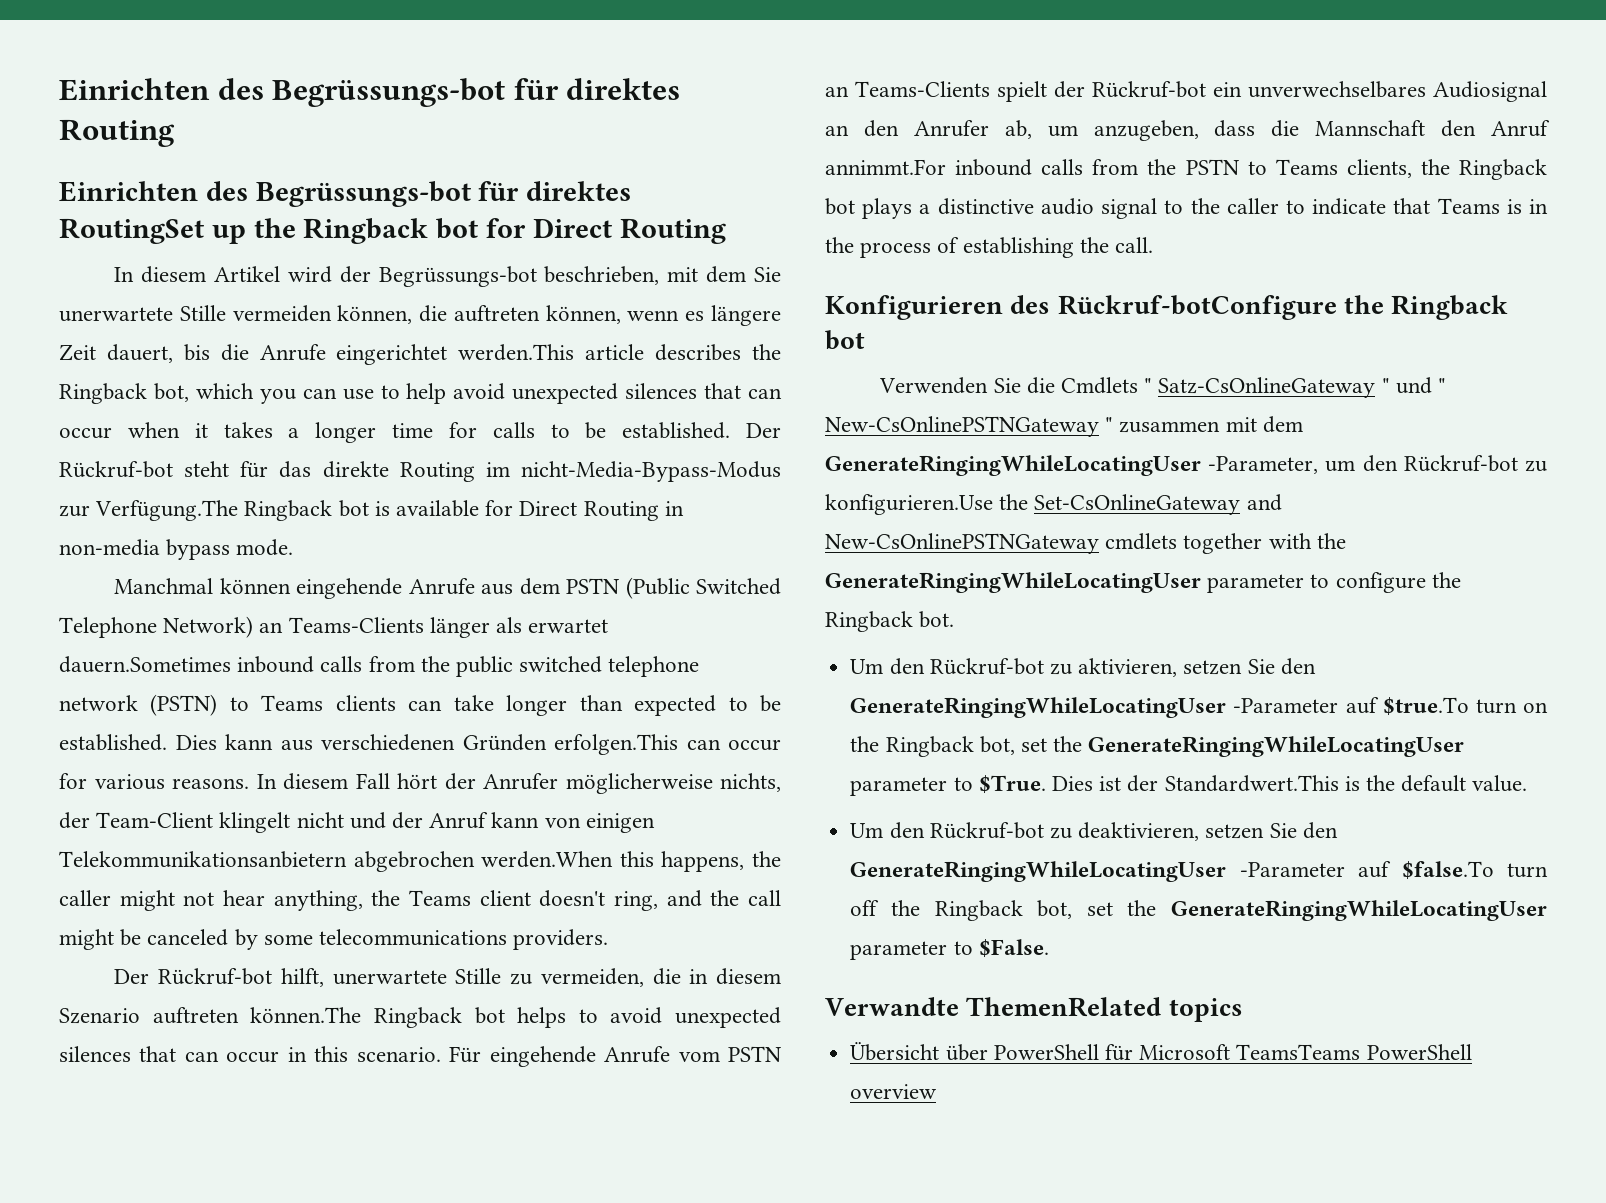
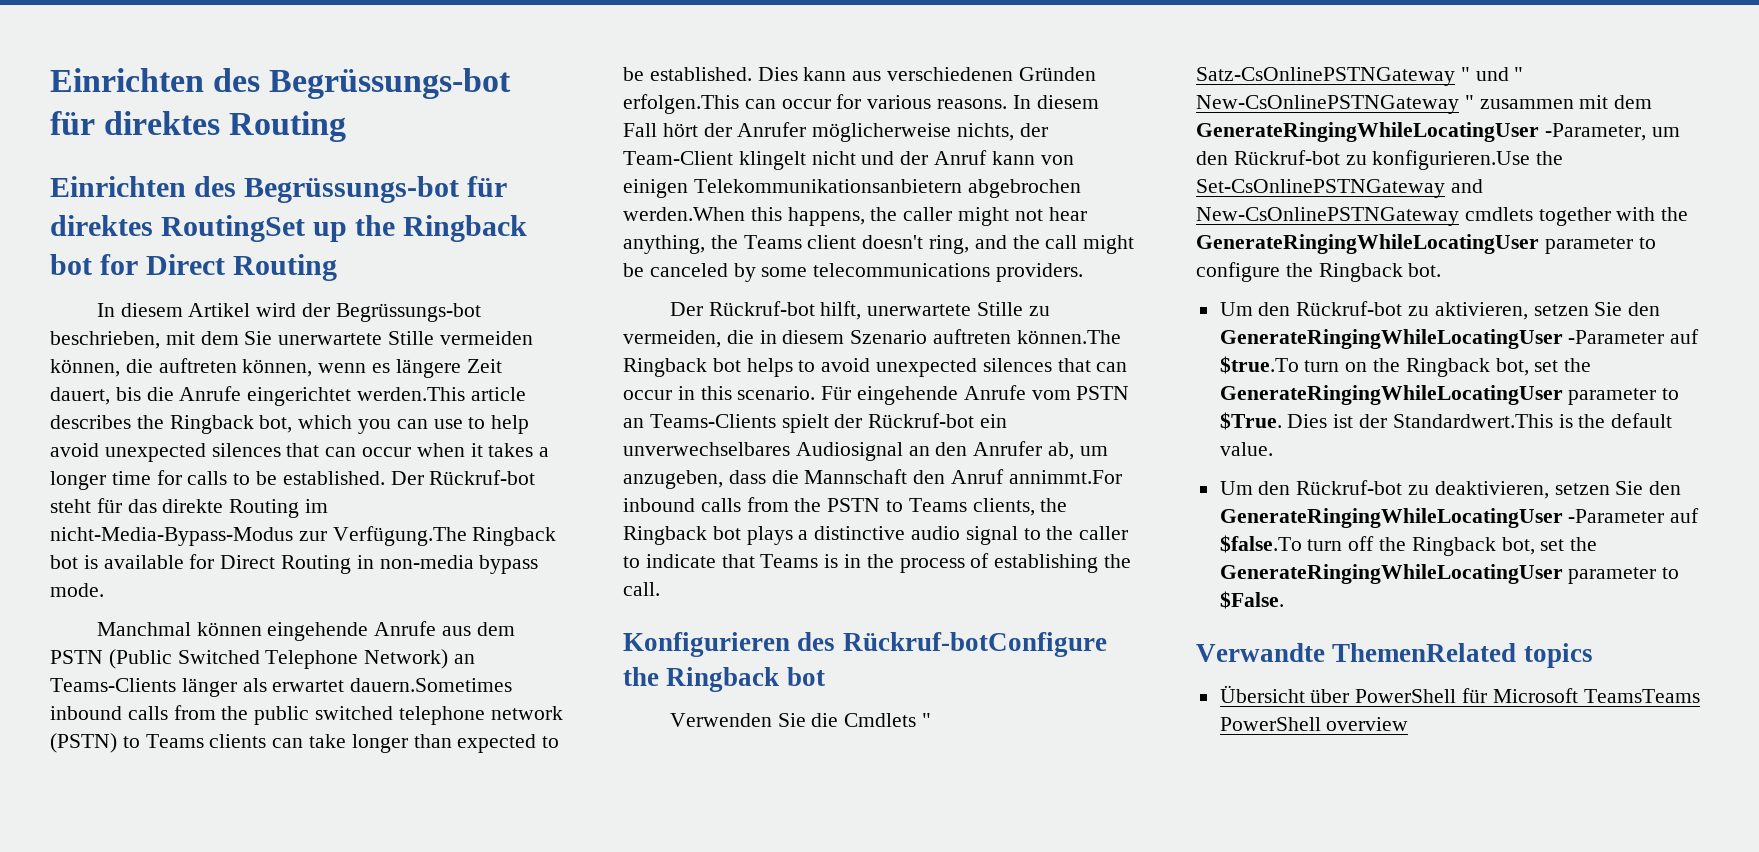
- Verwenden Sie die Cmdlets " Satz-CsOnlineGateway " und " New-CsOnlinePSTNGateway " zusammen mit dem GenerateRingingWhileLocatingUser -Parameter, um den Rückruf-bot zu konfigurieren.Use the Set-CsOnlineGateway and New-CsOnlinePSTNGateway cmdlets together with the GenerateRingingWhileLocatingUser parameter to configure the Ringback bot.
+ Verwenden Sie die Cmdlets " Satz-CsOnlinePSTNGateway " und " New-CsOnlinePSTNGateway " zusammen mit dem GenerateRingingWhileLocatingUser -Parameter, um den Rückruf-bot zu konfigurieren.Use the Set-CsOnlinePSTNGateway and New-CsOnlinePSTNGateway cmdlets together with the GenerateRingingWhileLocatingUser parameter to configure the Ringback bot.

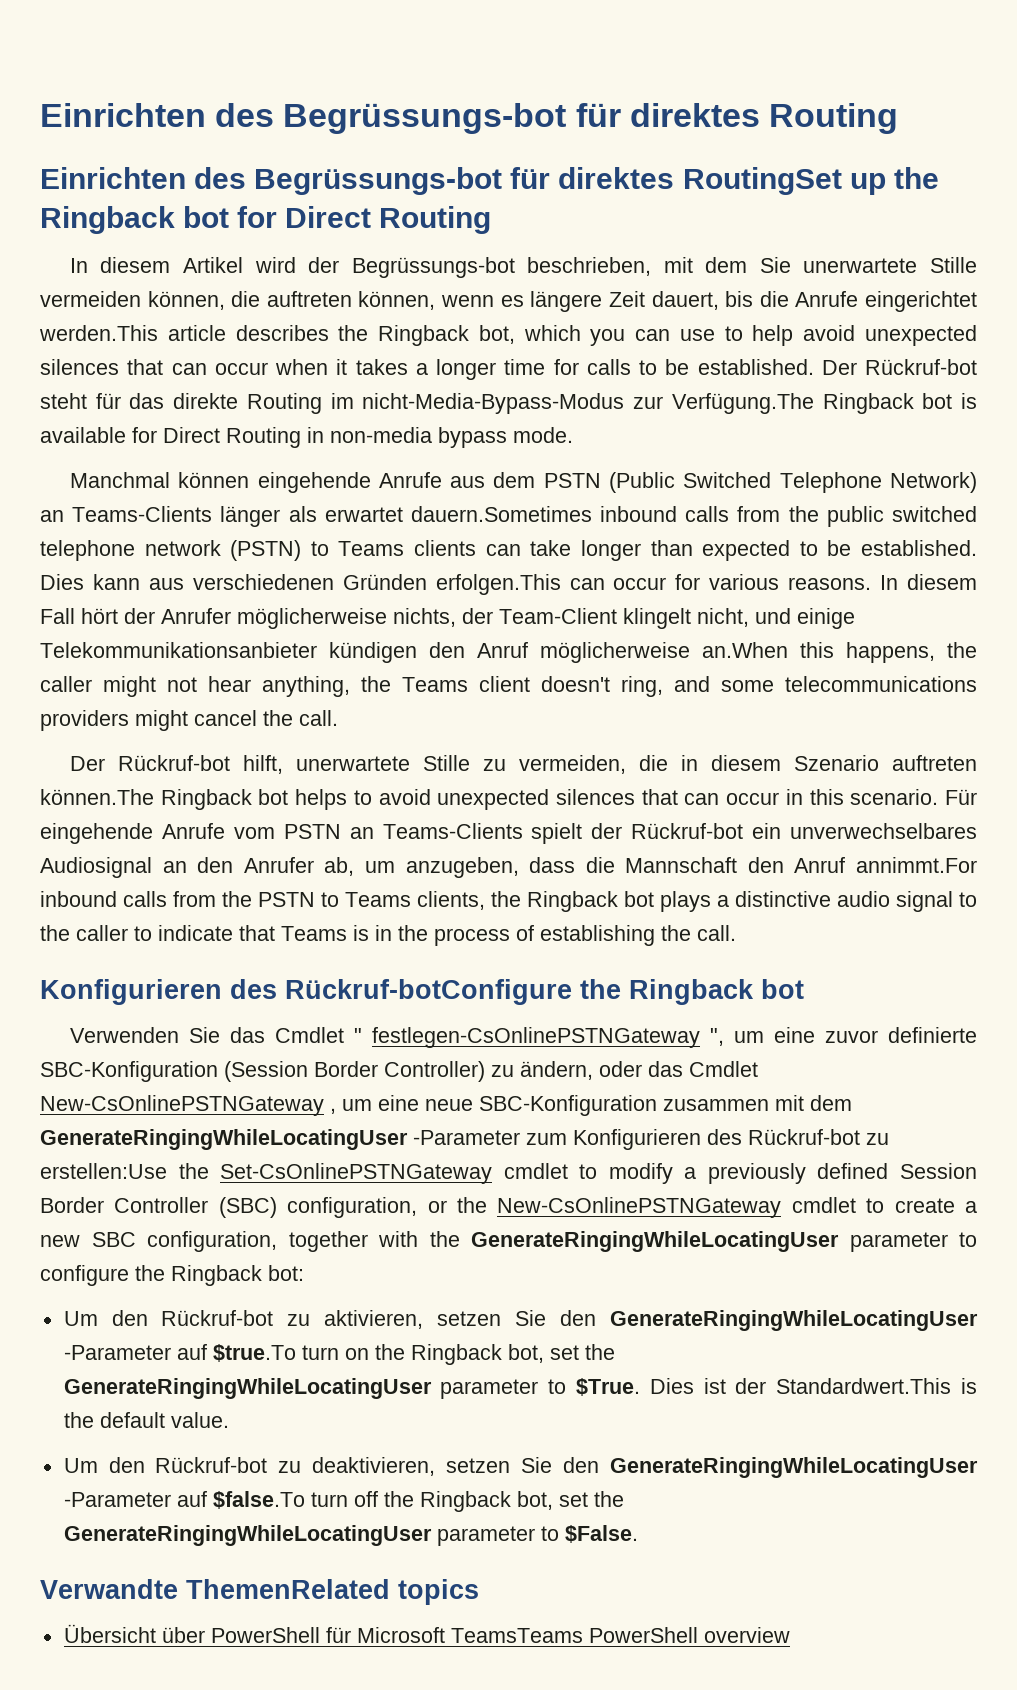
- In diesem Fall hört der Anrufer möglicherweise nichts, der Team-Client klingelt nicht und der Anruf kann von einigen Telekommunikationsanbietern abgebrochen werden.When this happens, the caller might not hear anything, the Teams client doesn't ring, and the call might be canceled by some telecommunications providers.
+ In diesem Fall hört der Anrufer möglicherweise nichts, der Team-Client klingelt nicht, und einige Telekommunikationsanbieter kündigen den Anruf möglicherweise an.When this happens, the caller might not hear anything, the Teams client doesn't ring, and some telecommunications providers might cancel the call.
- Verwenden Sie die Cmdlets " Satz-CsOnlinePSTNGateway " und " New-CsOnlinePSTNGateway " zusammen mit dem GenerateRingingWhileLocatingUser -Parameter, um den Rückruf-bot zu konfigurieren.Use the Set-CsOnlinePSTNGateway and New-CsOnlinePSTNGateway cmdlets together with the GenerateRingingWhileLocatingUser parameter to configure the Ringback bot.
+ Verwenden Sie das Cmdlet " festlegen-CsOnlinePSTNGateway ", um eine zuvor definierte SBC-Konfiguration (Session Border Controller) zu ändern, oder das Cmdlet New-CsOnlinePSTNGateway , um eine neue SBC-Konfiguration zusammen mit dem GenerateRingingWhileLocatingUser -Parameter zum Konfigurieren des Rückruf-bot zu erstellen:Use the Set-CsOnlinePSTNGateway cmdlet to modify a previously defined Session Border Controller (SBC) configuration, or the New-CsOnlinePSTNGateway cmdlet to create a new SBC configuration, together with the GenerateRingingWhileLocatingUser parameter to configure the Ringback bot:

